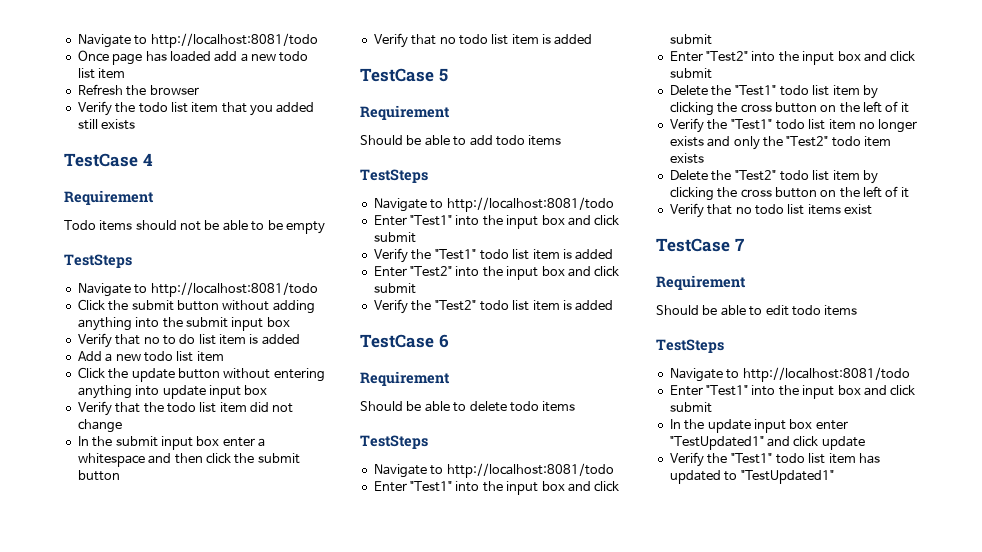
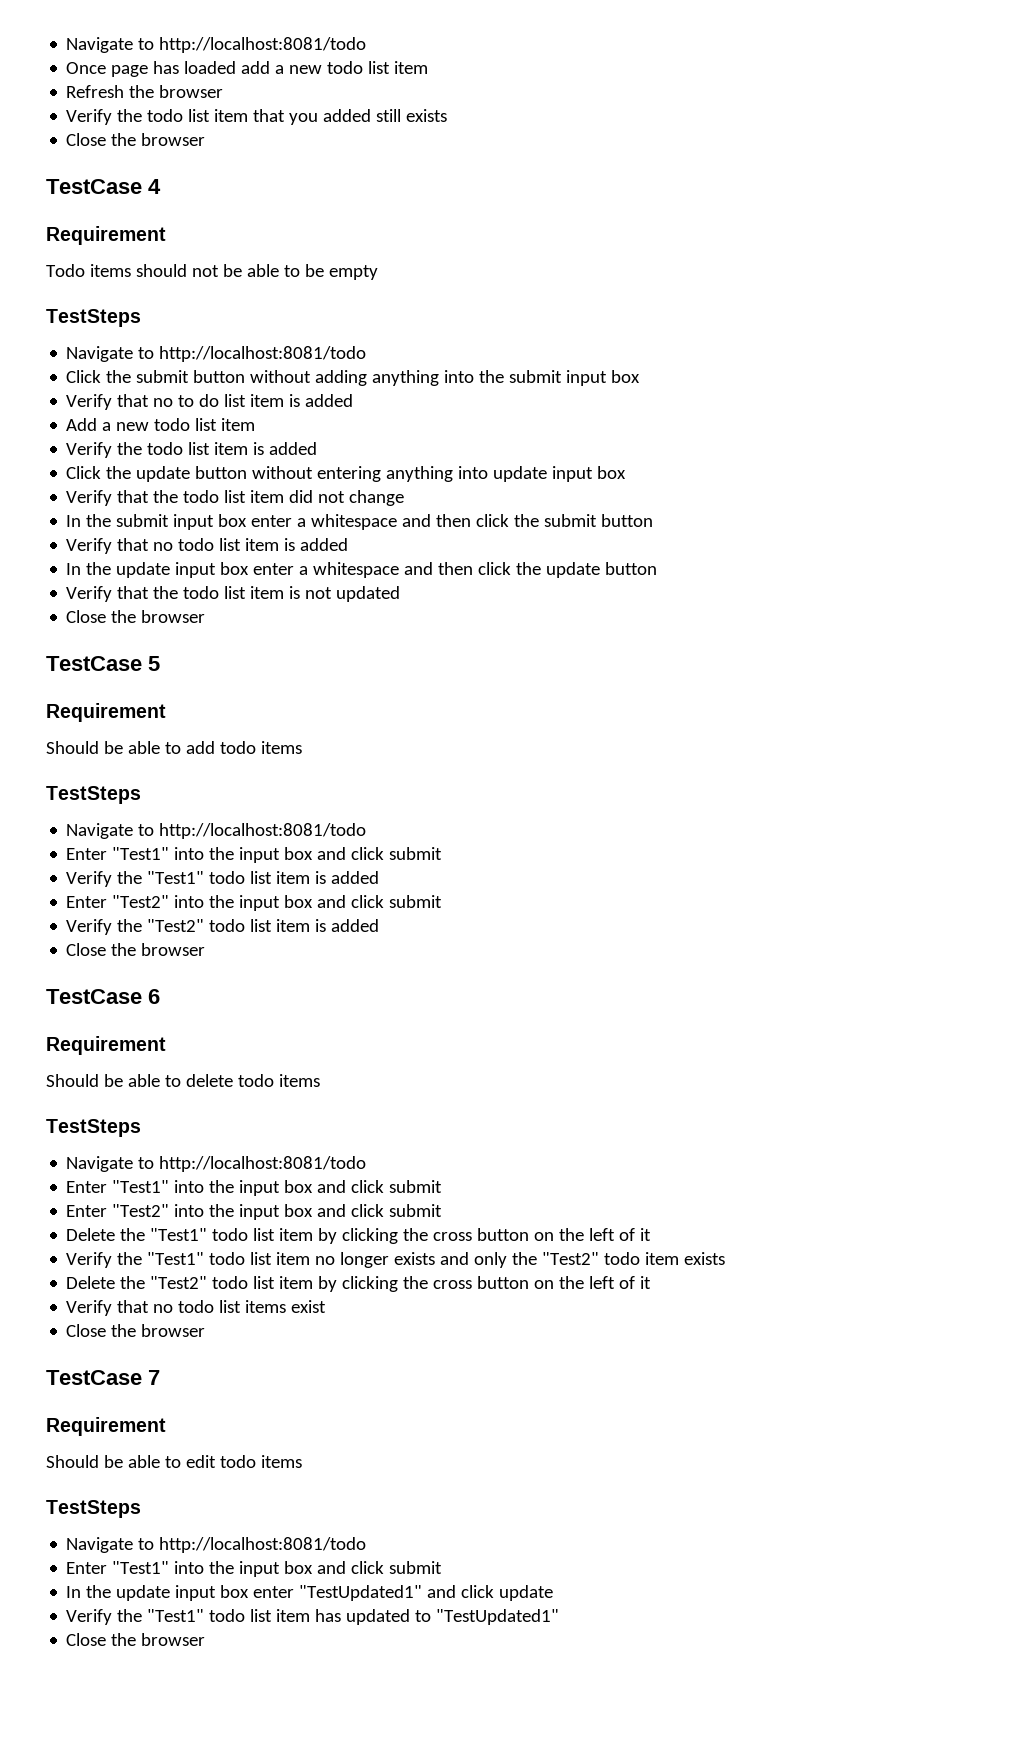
  Verify the todo list item that you added still exists
+ Close the browser
+ Verify the todo list item is added
+ In the update input box enter a whitespace and then click the update button
+ Verify that the todo list item is not updated
+ Close the browser
  Verify the "Test2" todo list item is added
+ Close the browser
  Verify that no todo list items exist
+ Close the browser
  Verify the "Test1" todo list item has updated to "TestUpdated1"
+ Close the browser

